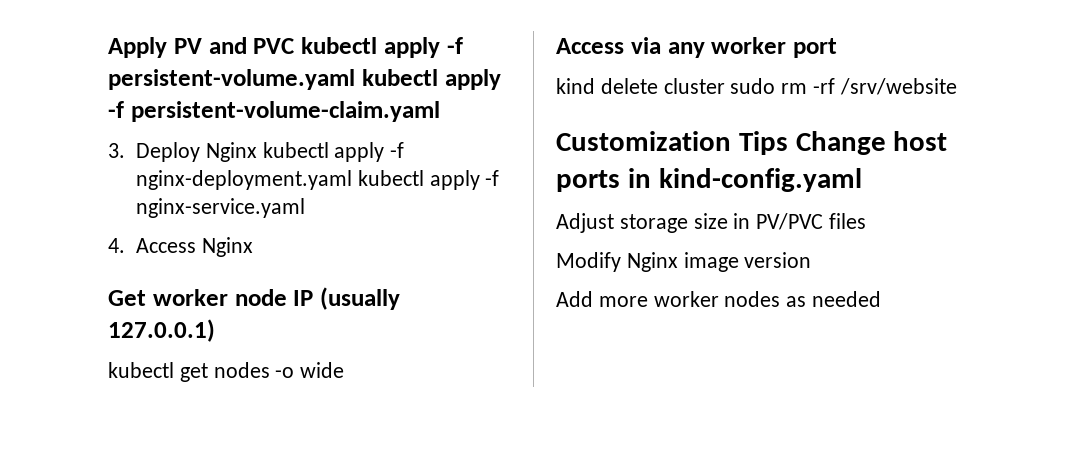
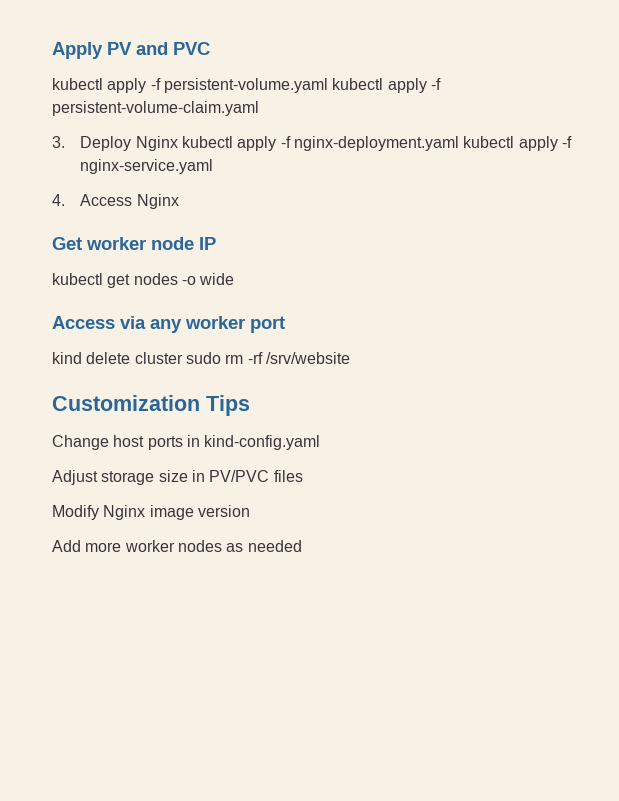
- Apply PV and PVC kubectl apply -f persistent-volume.yaml kubectl apply -f persistent-volume-claim.yaml
+ Apply PV and PVC
+ kubectl apply -f persistent-volume.yaml kubectl apply -f persistent-volume-claim.yaml
- Get worker node IP (usually 127.0.0.1)
+ Get worker node IP
- Customization Tips Change host ports in kind-config.yaml
+ Customization Tips
+ Change host ports in kind-config.yaml

